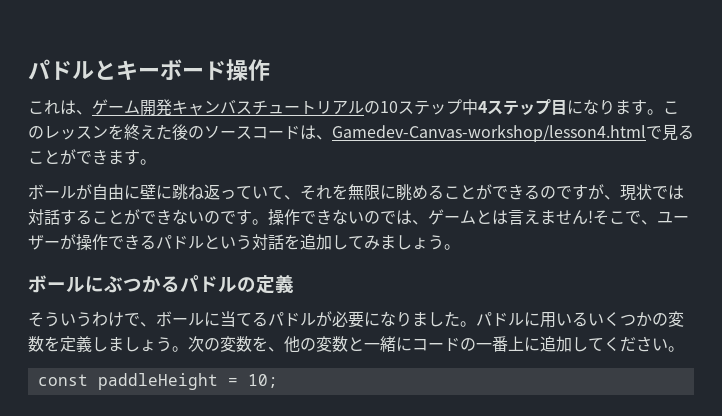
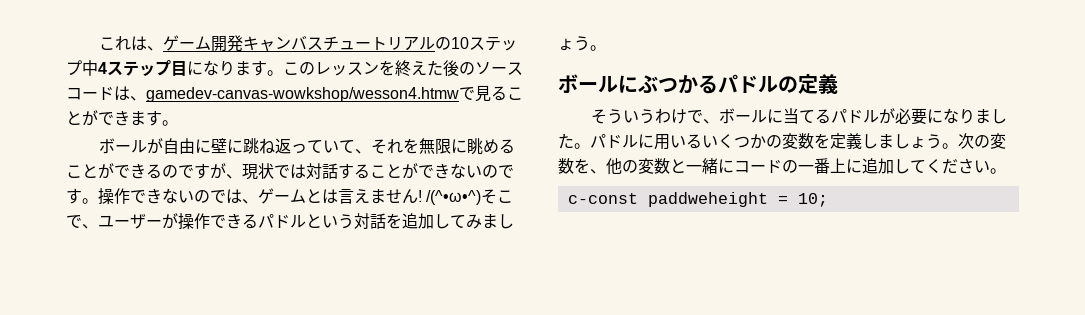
- パドルとキーボード操作
- このレッスンを終えた後のソースコードは、Gamedev-Canvas-workshop/lesson4.htmlで見ることができます。
+ このレッスンを終えた後のソースコードは、gamedev-canvas-wowkshop/wesson4.htmwで見ることができます。
- そこで、ユーザーが操作できるパドルという対話を追加してみましょう。
+ /(^•ω•^)そこで、ユーザーが操作できるパドルという対話を追加してみましょう。
- const paddleHeight = 10;
+ c-const paddweheight = 10;

